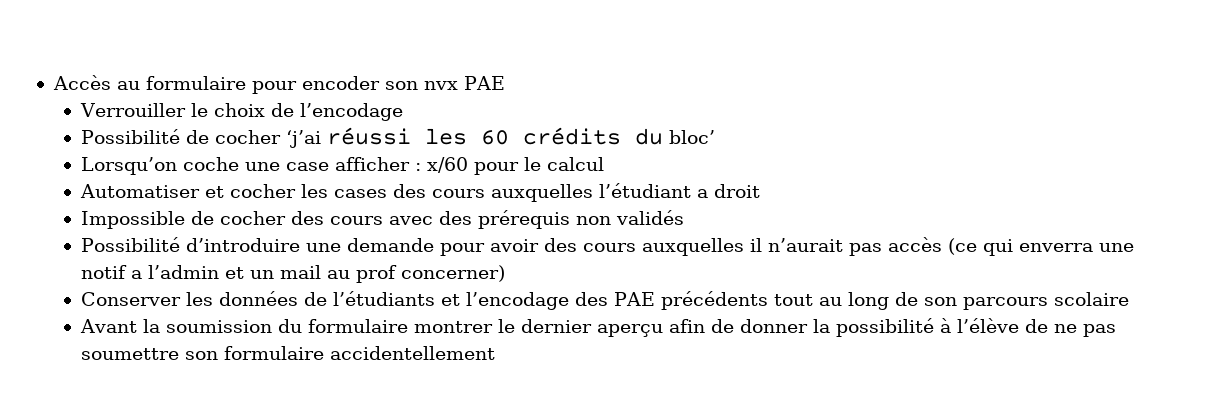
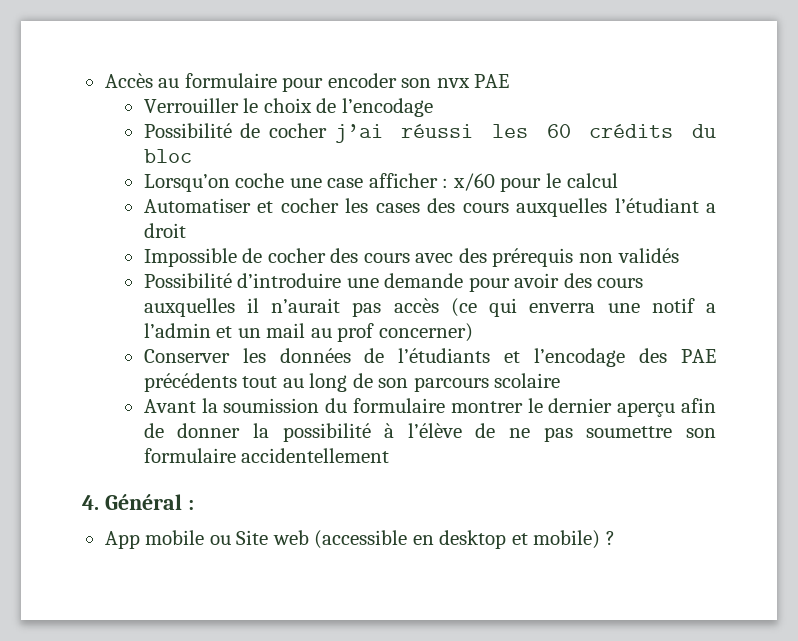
- Possibilité de cocher ‘j’ai réussi les 60 crédits du bloc’
+ Possibilité de cocher j’ai réussi les 60 crédits du bloc
+ 4. Général :
+ App mobile ou Site web (accessible en desktop et mobile) ?

